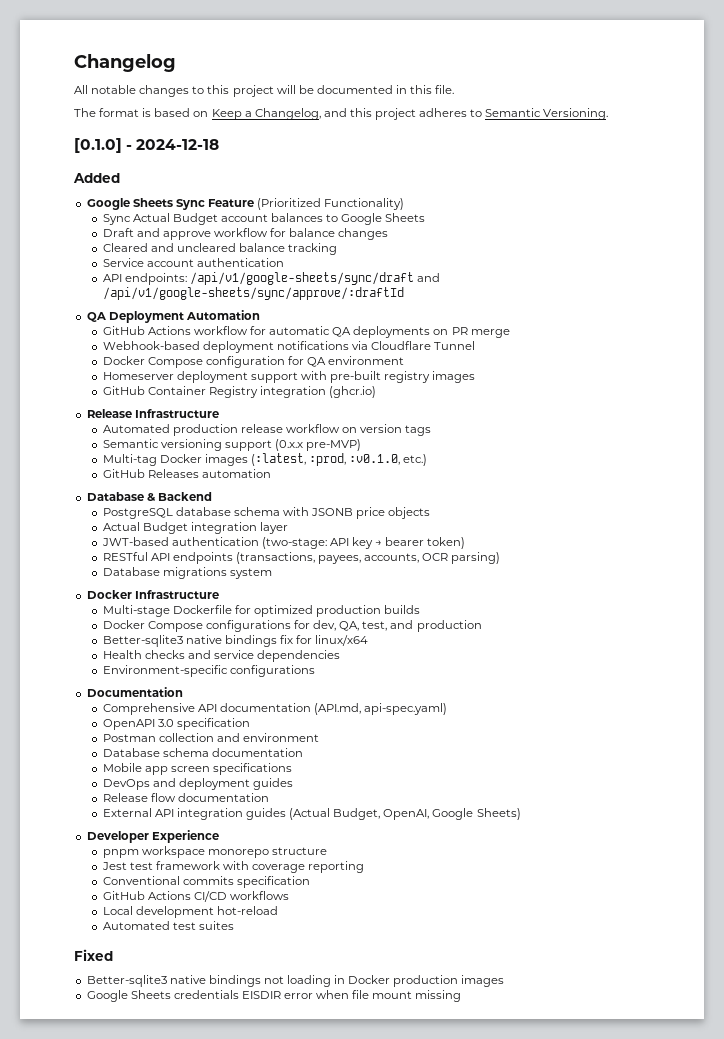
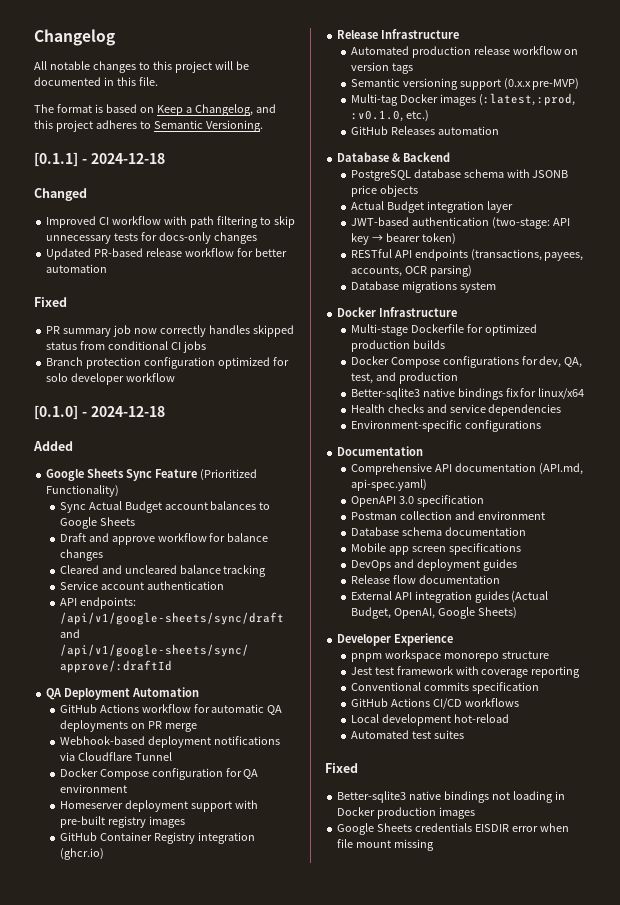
+ [0.1.1] - 2024-12-18
+ Changed
+ Improved CI workflow with path filtering to skip unnecessary tests for docs-only changes
+ Updated PR-based release workflow for better automation
+ Fixed
+ PR summary job now correctly handles skipped status from conditional CI jobs
+ Branch protection configuration optimized for solo developer workflow

